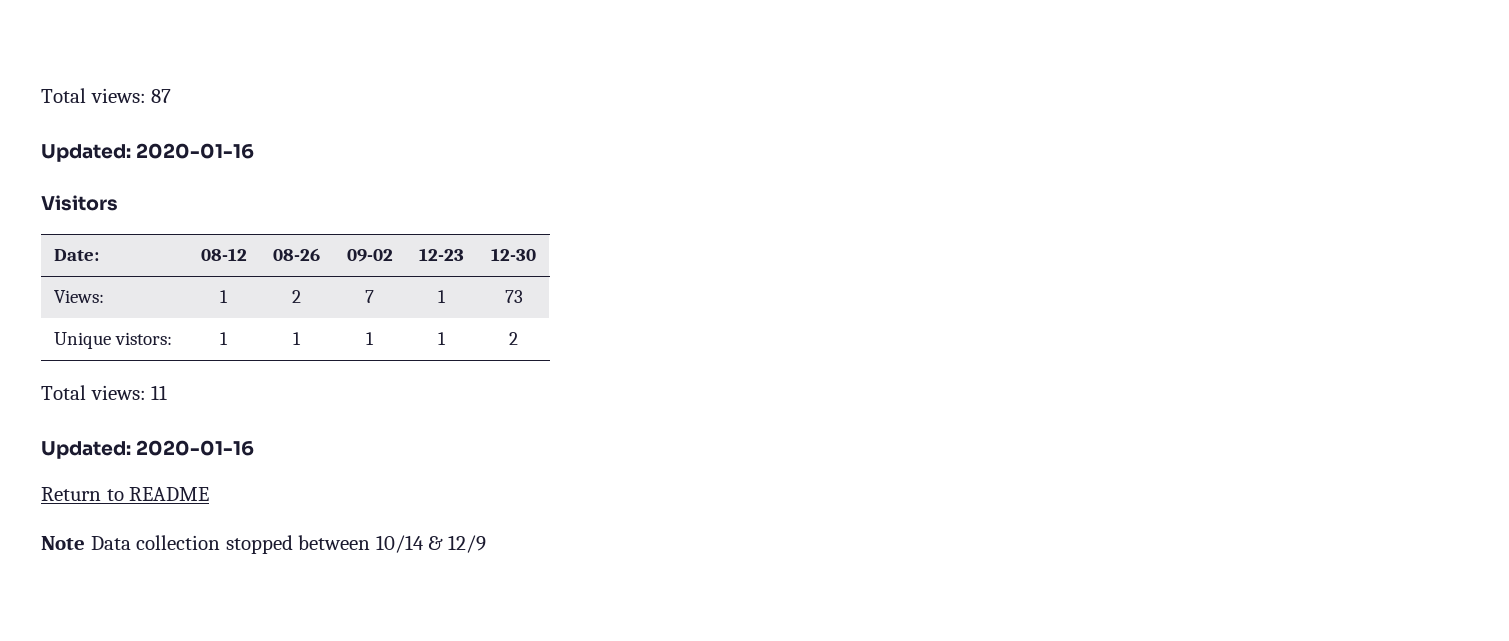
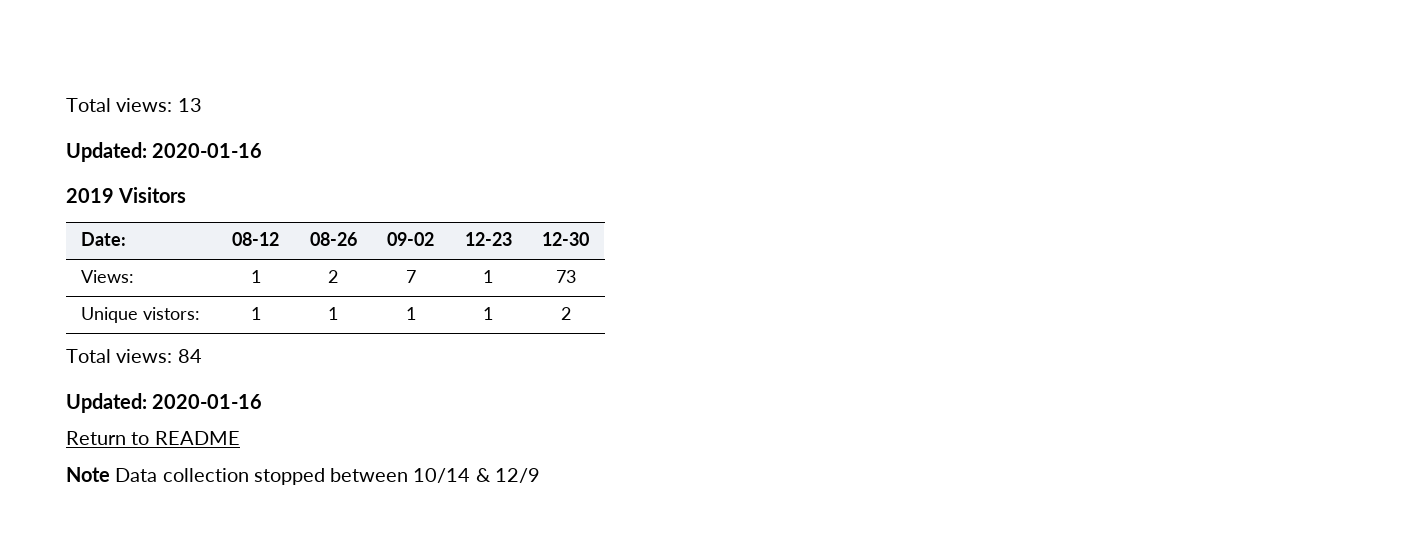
- Total views: 87
+ Total views: 13
  Updated: 2020-01-16
- Visitors
+ 2019 Visitors
- Total views: 11
+ Total views: 84

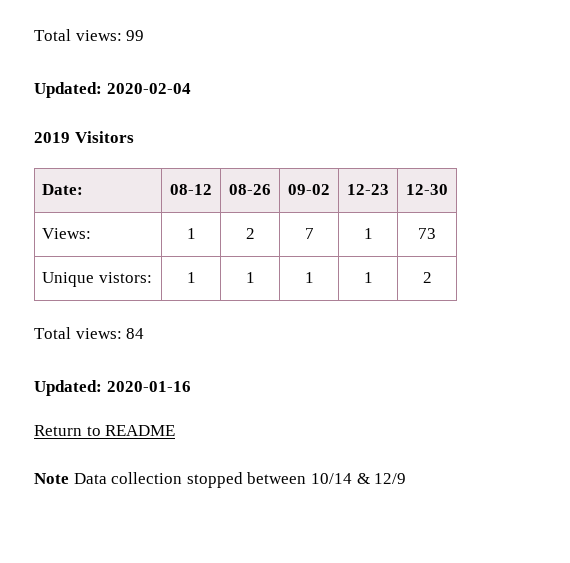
- Total views: 13
- Updated: 2020-01-16
+ Total views: 99
+ Updated: 2020-02-04

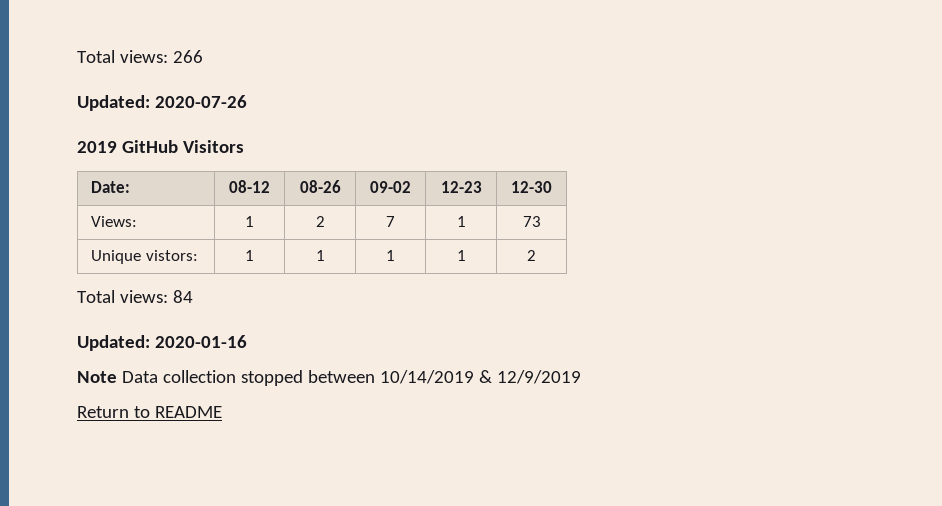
- Total views: 99
- Updated: 2020-02-04
+ Total views: 266
+ Updated: 2020-07-26
- 2019 Visitors
+ 2019 GitHub Visitors
- Return to README
- Note Data collection stopped between 10/14 & 12/9
+ Note Data collection stopped between 10/14/2019 & 12/9/2019
+ Return to README

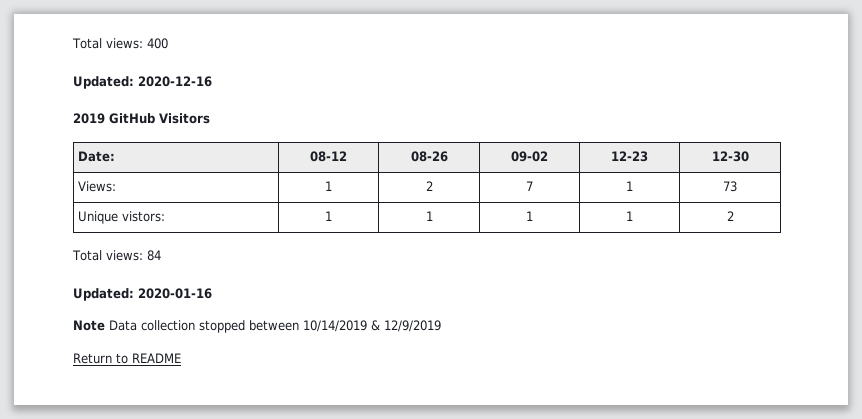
- Total views: 266
- Updated: 2020-07-26
+ Total views: 400
+ Updated: 2020-12-16

